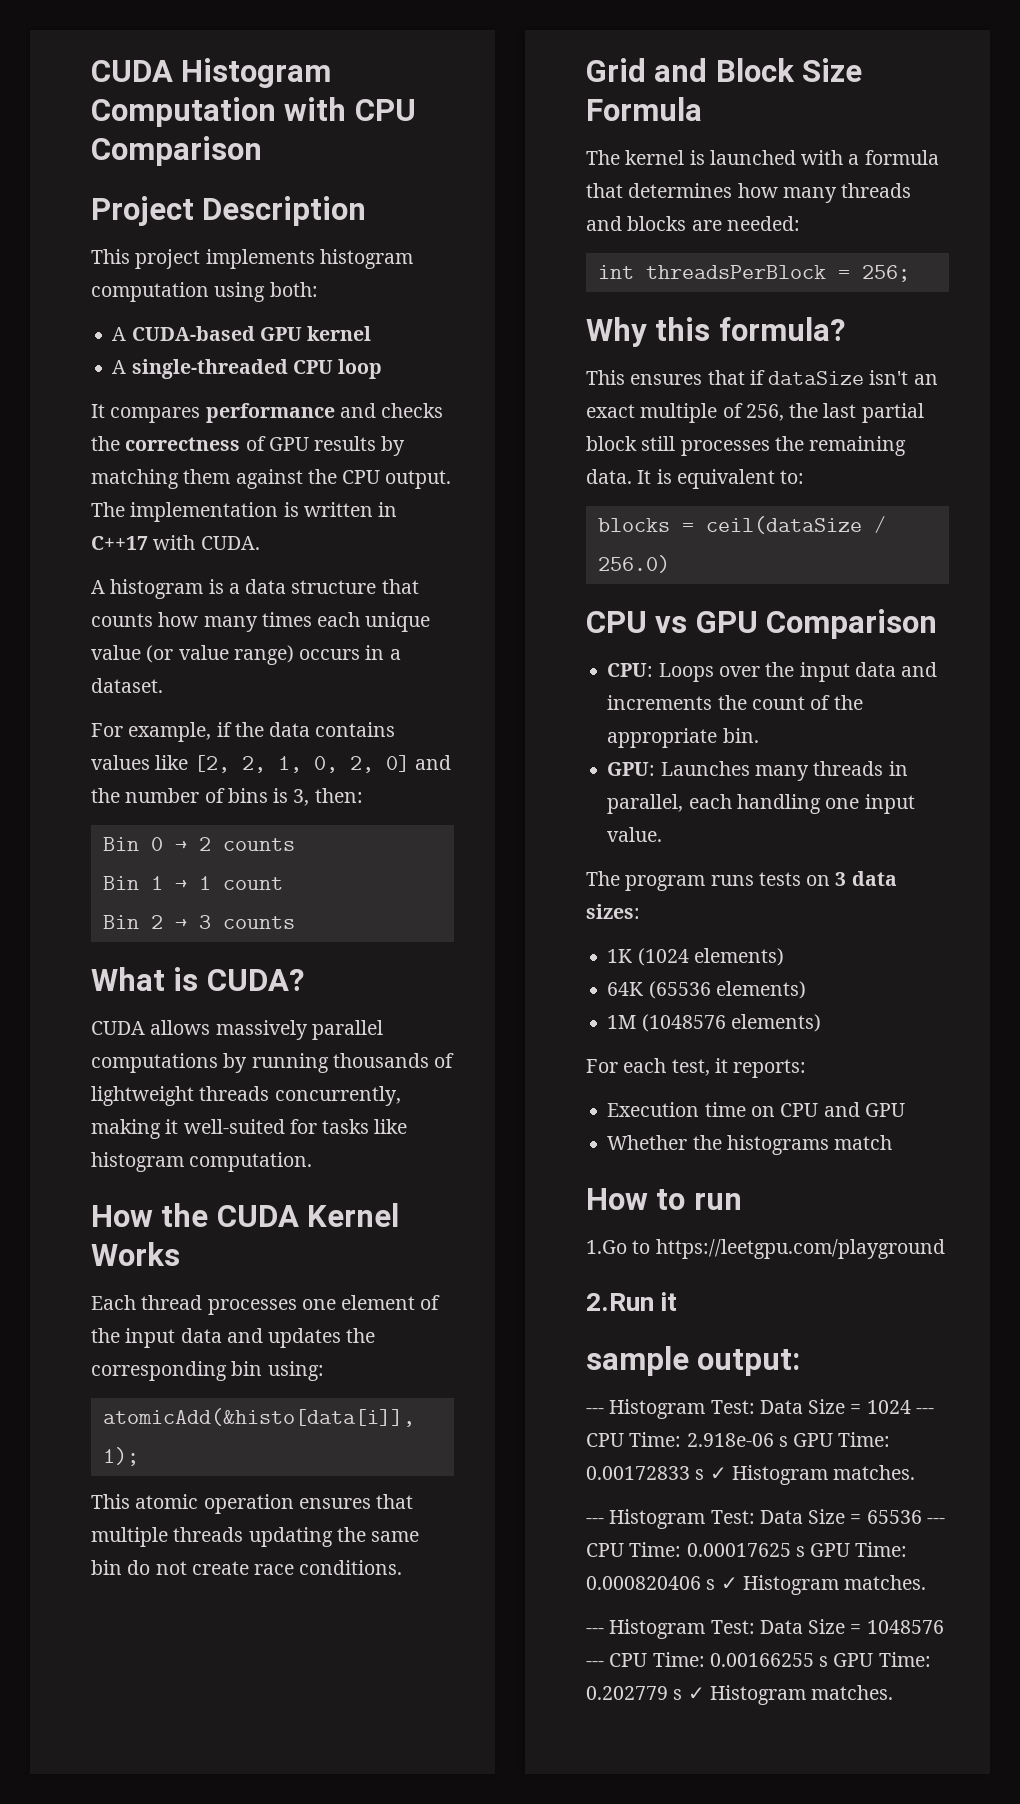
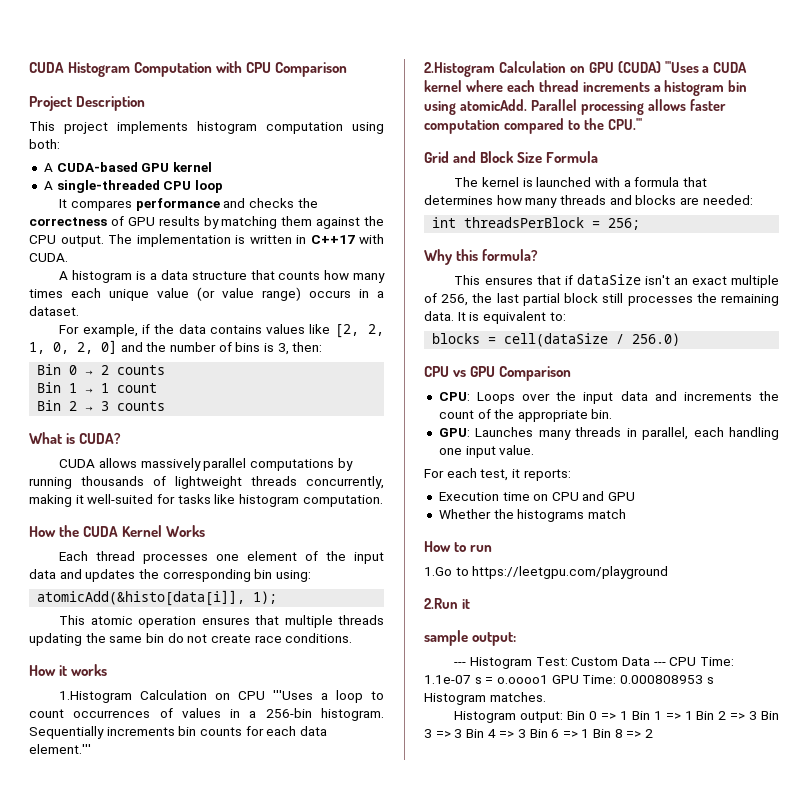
+ How it works
+ 1.Histogram Calculation on CPU '''Uses a loop to count occurrences of values in a 256-bin histogram. Sequentially increments bin counts for each data element.'''
+ 2.Histogram Calculation on GPU (CUDA) '''Uses a CUDA kernel where each thread increments a histogram bin using atomicAdd. Parallel processing allows faster computation compared to the CPU.'''
- blocks = ceil(dataSize / 256.0)
+ blocks = cell(dataSize / 256.0)
- The program runs tests on 3 data sizes:
- 1K (1024 elements)
- 64K (65536 elements)
- 1M (1048576 elements)
- --- Histogram Test: Data Size = 1024 --- CPU Time: 2.918e-06 s GPU Time: 0.00172833 s ✓ Histogram matches.
- --- Histogram Test: Data Size = 65536 --- CPU Time: 0.00017625 s GPU Time: 0.000820406 s ✓ Histogram matches.
- --- Histogram Test: Data Size = 1048576 --- CPU Time: 0.00166255 s GPU Time: 0.202779 s ✓ Histogram matches.
+ --- Histogram Test: Custom Data --- CPU Time: 1.1e-07 s = o.oooo1 GPU Time: 0.000808953 s Histogram matches.
+ Histogram output: Bin 0 => 1 Bin 1 => 1 Bin 2 => 3 Bin 3 => 3 Bin 4 => 3 Bin 6 => 1 Bin 8 => 2

